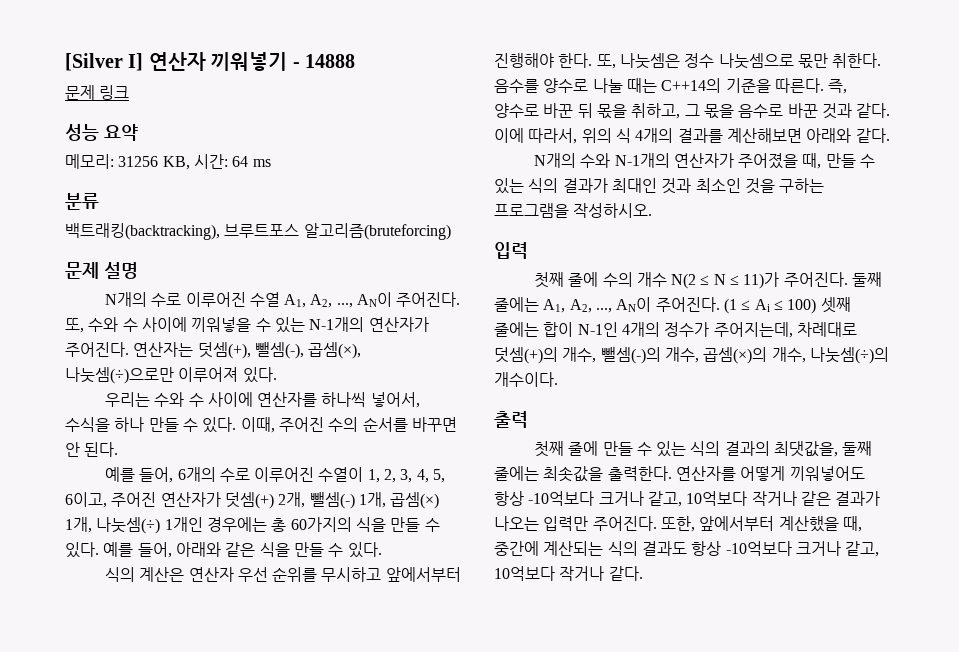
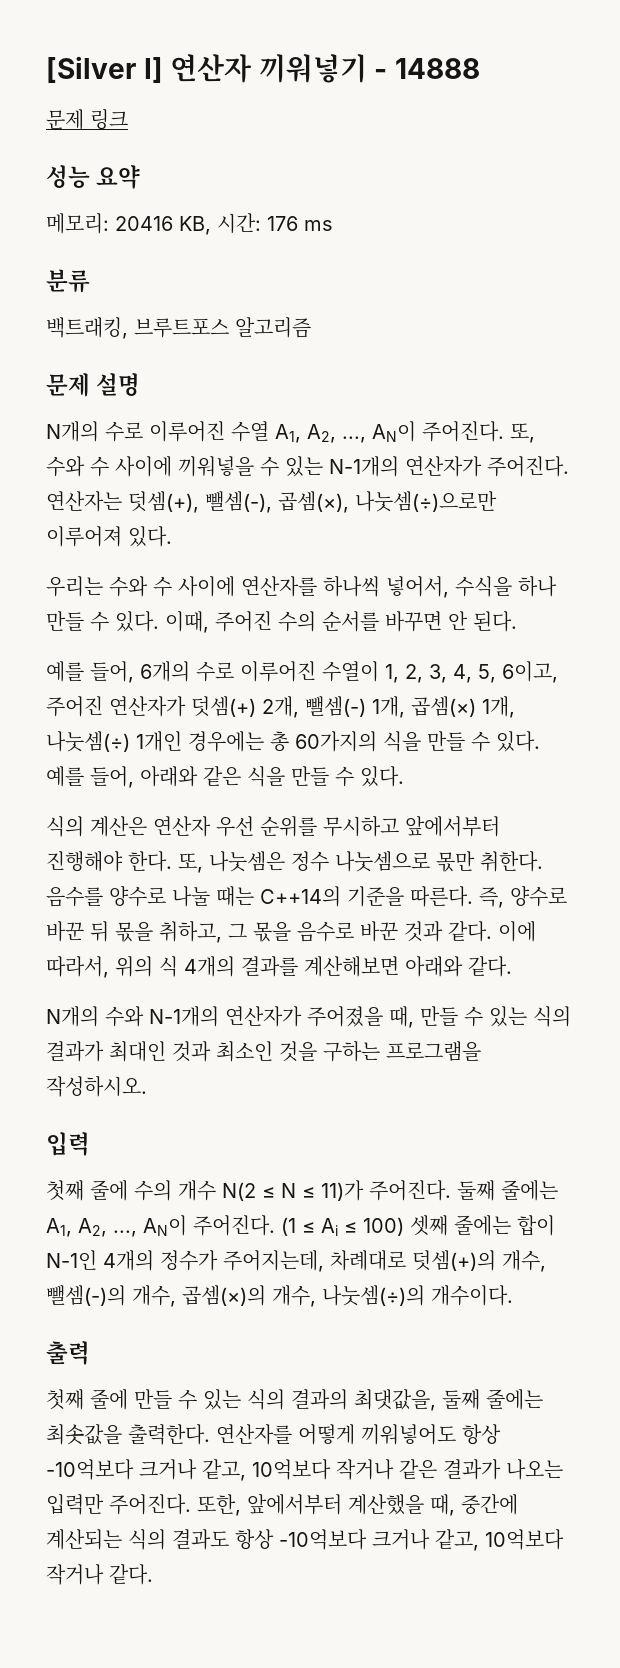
- 메모리: 31256 KB, 시간: 64 ms
+ 메모리: 20416 KB, 시간: 176 ms
- 백트래킹(backtracking), 브루트포스 알고리즘(bruteforcing)
+ 백트래킹, 브루트포스 알고리즘

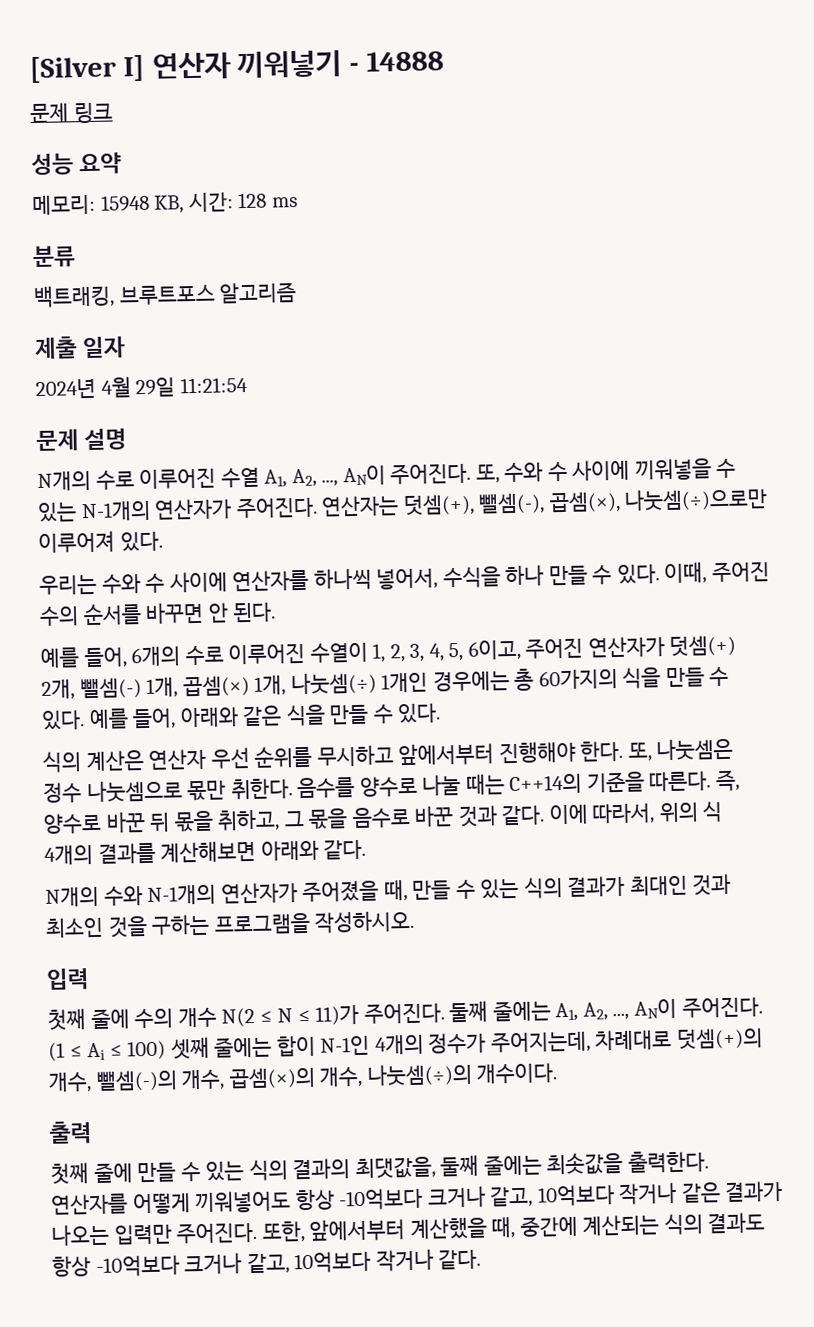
- 메모리: 20416 KB, 시간: 176 ms
+ 메모리: 15948 KB, 시간: 128 ms
+ 제출 일자
+ 2024년 4월 29일 11:21:54

